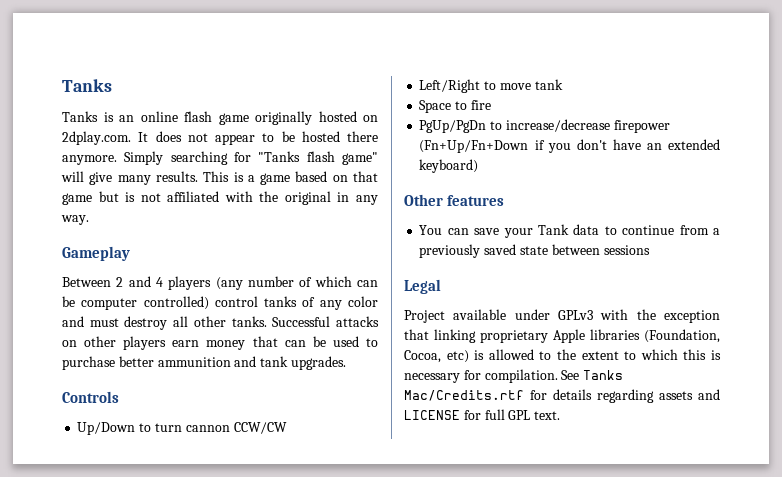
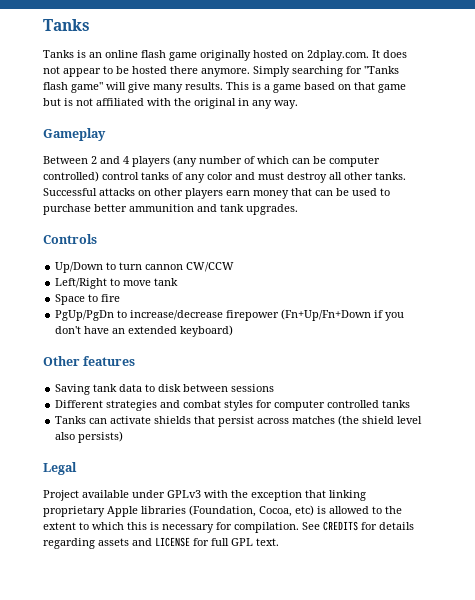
- Up/Down to turn cannon CCW/CW
+ Up/Down to turn cannon CW/CCW
- You can save your Tank data to continue from a previously saved state between sessions
+ Saving tank data to disk between sessions
+ Different strategies and combat styles for computer controlled tanks
+ Tanks can activate shields that persist across matches (the shield level also persists)
- See Tanks Mac/Credits.rtf for details regarding assets and LICENSE for full GPL text.
+ See CREDITS for details regarding assets and LICENSE for full GPL text.

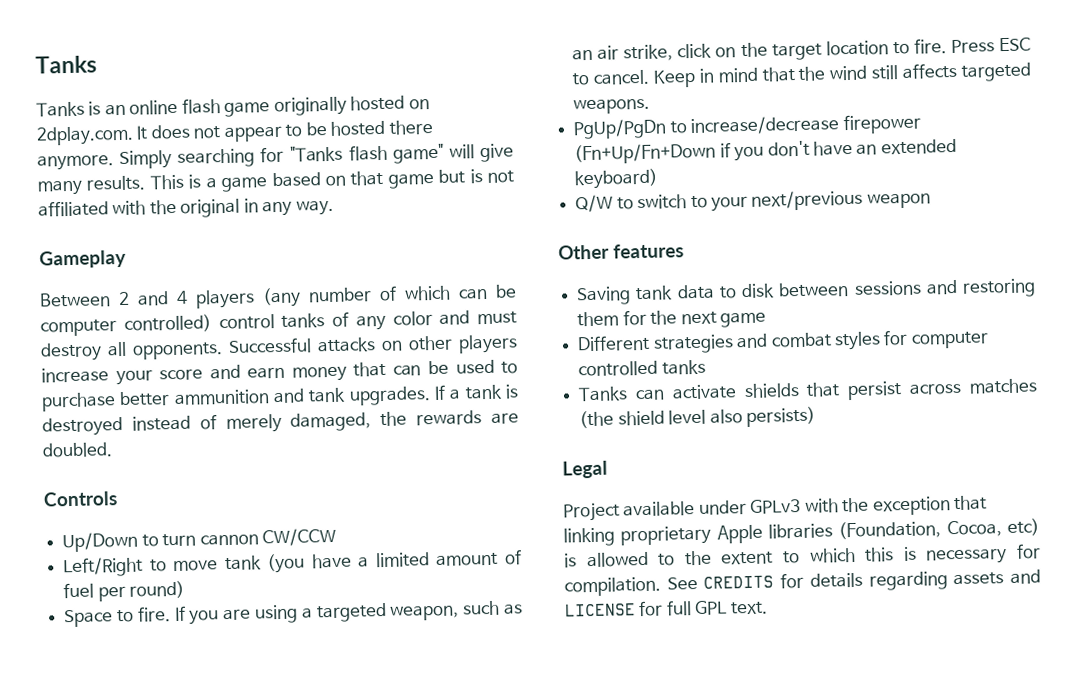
- Between 2 and 4 players (any number of which can be computer controlled) control tanks of any color and must destroy all other tanks.
+ Between 2 and 4 players (any number of which can be computer controlled) control tanks of any color and must destroy all opponents.
- Successful attacks on other players earn money that can be used to purchase better ammunition and tank upgrades.
+ Successful attacks on other players increase your score and earn money that can be used to purchase better ammunition and tank upgrades. If a tank is destroyed instead of merely damaged, the rewards are doubled.
- Left/Right to move tank
- Space to fire
+ Left/Right to move tank (you have a limited amount of fuel per round)
+ Space to fire. If you are using a targeted weapon, such as an air strike, click on the target location to fire. Press ESC to cancel. Keep in mind that the wind still affects targeted weapons.
+ Q/W to switch to your next/previous weapon
- Saving tank data to disk between sessions
+ Saving tank data to disk between sessions and restoring them for the next game

